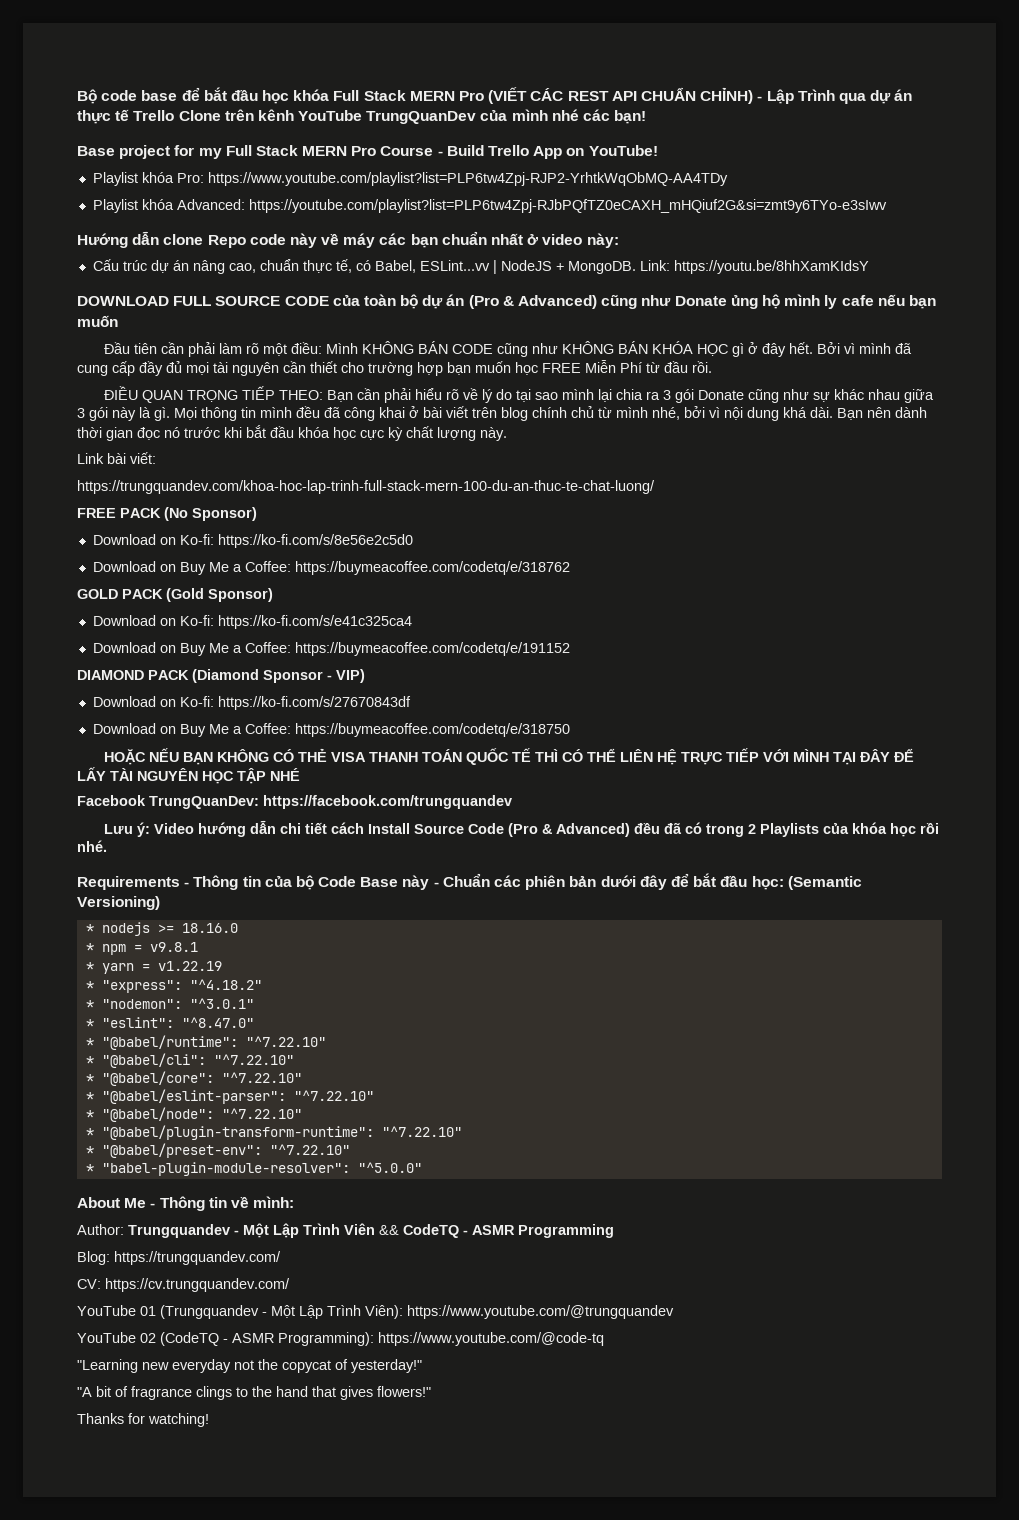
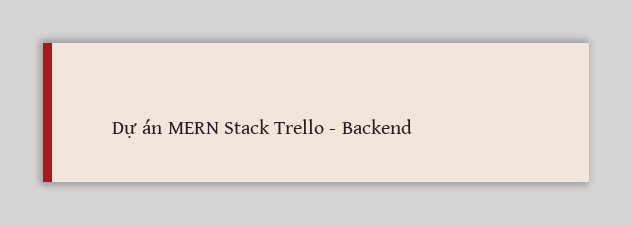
- Bộ code base để bắt đầu học khóa Full Stack MERN Pro (VIẾT CÁC REST API CHUẨN CHỈNH) - Lập Trình qua dự án thực tế Trello Clone trên kênh YouTube TrungQuanDev của mình nhé các bạn!
- Base project for my Full Stack MERN Pro Course - Build Trello App on YouTube!
- Playlist khóa Pro: https://www.youtube.com/playlist?list=PLP6tw4Zpj-RJP2-YrhtkWqObMQ-AA4TDy
- Playlist khóa Advanced: https://youtube.com/playlist?list=PLP6tw4Zpj-RJbPQfTZ0eCAXH_mHQiuf2G&si=zmt9y6TYo-e3sIwv
- Hướng dẫn clone Repo code này về máy các bạn chuẩn nhất ở video này:
- Cấu trúc dự án nâng cao, chuẩn thực tế, có Babel, ESLint...vv | NodeJS + MongoDB. Link: https://youtu.be/8hhXamKIdsY
- DOWNLOAD FULL SOURCE CODE của toàn bộ dự án (Pro & Advanced) cũng như Donate ủng hộ mình ly cafe nếu bạn muốn
- Đầu tiên cần phải làm rõ một điều: Mình KHÔNG BÁN CODE cũng như KHÔNG BÁN KHÓA HỌC gì ở đây hết. Bởi vì mình đã cung cấp đầy đủ mọi tài nguyên cần thiết cho trường hợp bạn muốn học FREE Miễn Phí từ đầu rồi.
- ĐIỀU QUAN TRỌNG TIẾP THEO: Bạn cần phải hiểu rõ về lý do tại sao mình lại chia ra 3 gói Donate cũng như sự khác nhau giữa 3 gói này là gì. Mọi thông tin mình đều đã công khai ở bài viết trên blog chính chủ từ mình nhé, bởi vì nội dung khá dài. Bạn nên dành thời gian đọc nó trước khi bắt đầu khóa học cực kỳ chất lượng này.
- Link bài viết:
- https://trungquandev.com/khoa-hoc-lap-trinh-full-stack-mern-100-du-an-thuc-te-chat-luong/
- FREE PACK (No Sponsor)
- Download on Ko-fi: https://ko-fi.com/s/8e56e2c5d0
- Download on Buy Me a Coffee: https://buymeacoffee.com/codetq/e/318762
- GOLD PACK (Gold Sponsor)
- Download on Ko-fi: https://ko-fi.com/s/e41c325ca4
- Download on Buy Me a Coffee: https://buymeacoffee.com/codetq/e/191152
- DIAMOND PACK (Diamond Sponsor - VIP)
- Download on Ko-fi: https://ko-fi.com/s/27670843df
- Download on Buy Me a Coffee: https://buymeacoffee.com/codetq/e/318750
- HOẶC NẾU BẠN KHÔNG CÓ THẺ VISA THANH TOÁN QUỐC TẾ THÌ CÓ THỂ LIÊN HỆ TRỰC TIẾP VỚI MÌNH TẠI ĐÂY ĐỂ LẤY TÀI NGUYÊN HỌC TẬP NHÉ
- Facebook TrungQuanDev: https://facebook.com/trungquandev
- Lưu ý: Video hướng dẫn chi tiết cách Install Source Code (Pro & Advanced) đều đã có trong 2 Playlists của khóa học rồi nhé.
- Requirements - Thông tin của bộ Code Base này - Chuẩn các phiên bản dưới đây để bắt đầu học: (Semantic Versioning)
- * nodejs >= 18.16.0
- * npm = v9.8.1
- * yarn = v1.22.19
- * "express": "^4.18.2"
- * "nodemon": "^3.0.1"
- * "eslint": "^8.47.0"
- * "@babel/runtime": "^7.22.10"
- * "@babel/cli": "^7.22.10"
- * "@babel/core": "^7.22.10"
- * "@babel/eslint-parser": "^7.22.10"
- * "@babel/node": "^7.22.10"
- * "@babel/plugin-transform-runtime": "^7.22.10"
- * "@babel/preset-env": "^7.22.10"
- * "babel-plugin-module-resolver": "^5.0.0"
- About Me - Thông tin về mình:
- Author: Trungquandev - Một Lập Trình Viên && CodeTQ - ASMR Programming
- Blog: https://trungquandev.com/
- CV: https://cv.trungquandev.com/
- YouTube 01 (Trungquandev - Một Lập Trình Viên): https://www.youtube.com/@trungquandev
- YouTube 02 (CodeTQ - ASMR Programming): https://www.youtube.com/@code-tq
- "Learning new everyday not the copycat of yesterday!"
- "A bit of fragrance clings to the hand that gives flowers!"
- Thanks for watching!
+ Dự án MERN Stack Trello - Backend

